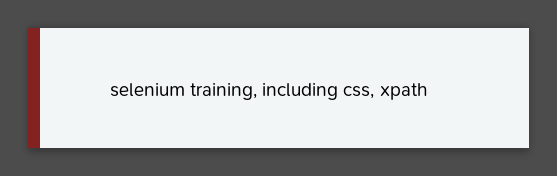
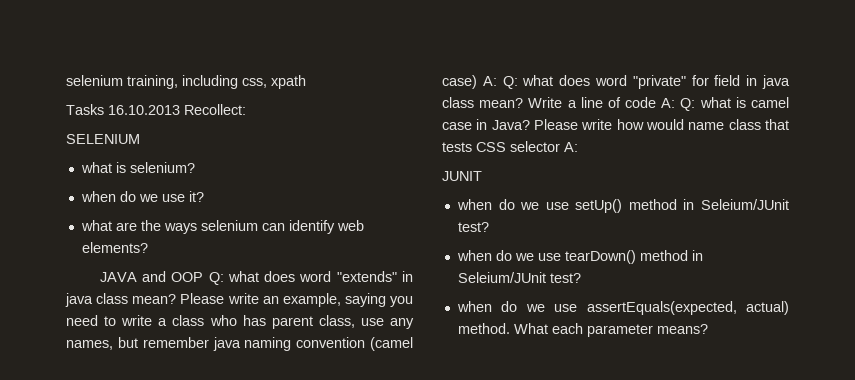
+ Tasks 16.10.2013 Recollect:
+ SELENIUM
+ what is selenium?
+ when do we use it?
+ what are the ways selenium can identify web elements?
+ JAVA and OOP Q: what does word "extends" in java class mean? Please write an example, saying you need to write a class who has parent class, use any names, but remember java naming convention (camel case) A: Q: what does word "private" for field in java class mean? Write a line of code A: Q: what is camel case in Java? Please write how would name class that tests CSS selector A:
+ JUNIT
+ when do we use setUp() method in Seleium/JUnit test?
+ when do we use tearDown() method in Seleium/JUnit test?
+ when do we use assertEquals(expected, actual) method. What each parameter means?

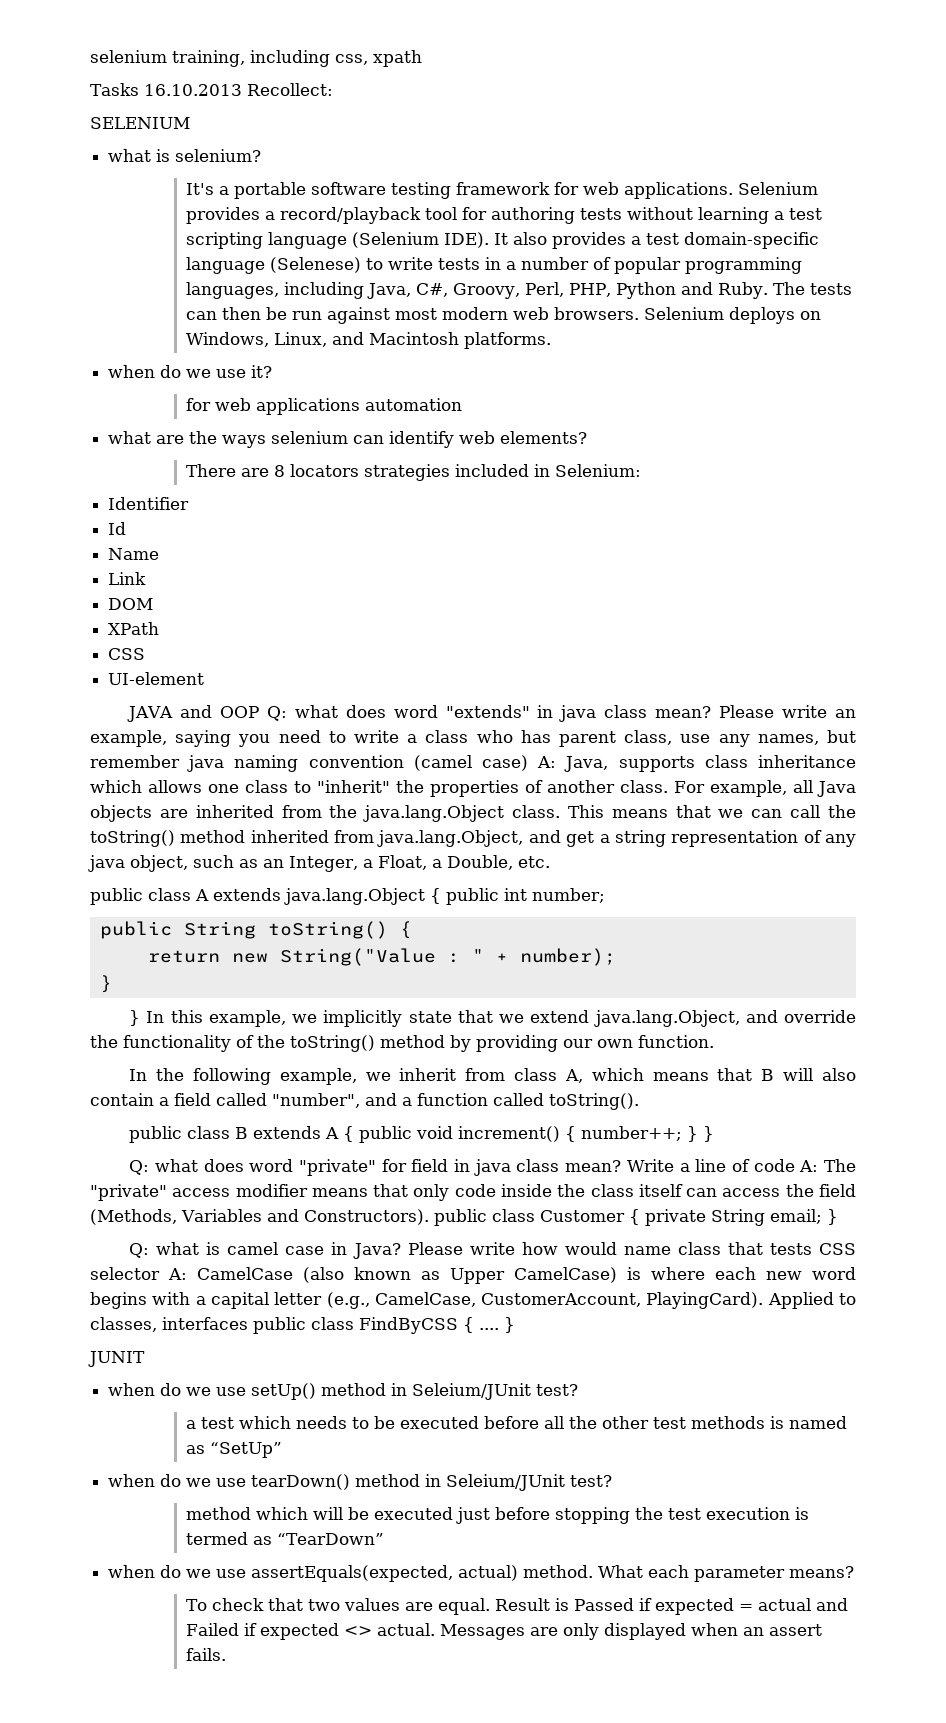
+ It's a portable software testing framework for web applications. Selenium provides a record/playback tool for authoring tests without learning a test scripting language (Selenium IDE). It also provides a test domain-specific language (Selenese) to write tests in a number of popular programming languages, including Java, C#, Groovy, Perl, PHP, Python and Ruby. The tests can then be run against most modern web browsers. Selenium deploys on Windows, Linux, and Macintosh platforms.
+ for web applications automation
+ There are 8 locators strategies included in Selenium:
+ Identifier
+ Id
+ Name
+ Link
+ DOM
+ XPath
+ CSS
+ UI-element
- Please write an example, saying you need to write a class who has parent class, use any names, but remember java naming convention (camel case) A: Q: what does word "private" for field in java class mean?
+ Please write an example, saying you need to write a class who has parent class, use any names, but remember java naming convention (camel case) A: Java, supports class inheritance which allows one class to "inherit" the properties of another class. For example, all Java objects are inherited from the java.lang.Object class. This means that we can call the toString() method inherited from java.lang.Object, and get a string representation of any java object, such as an Integer, a Float, a Double, etc.
+ public class A extends java.lang.Object { public int number;
+ public String toString() {
+ return new String("Value : " + number);
+ }
+ } In this example, we implicitly state that we extend java.lang.Object, and override the functionality of the toString() method by providing our own function.
+ In the following example, we inherit from class A, which means that B will also contain a field called "number", and a function called toString().
+ public class B extends A { public void increment() { number++; } }
+ Q: what does word "private" for field in java class mean?
- Write a line of code A: Q: what is camel case in Java?
+ Write a line of code A: The "private" access modifier means that only code inside the class itself can access the field (Methods, Variables and Constructors). public class Customer { private String email; }
+ Q: what is camel case in Java?
- Please write how would name class that tests CSS selector A:
+ Please write how would name class that tests CSS selector A: CamelCase (also known as Upper CamelCase) is where each new word begins with a capital letter (e.g., CamelCase, CustomerAccount, PlayingCard). Applied to classes, interfaces public class FindByCSS { .... }
+ a test which needs to be executed before all the other test methods is named as “SetUp”
+ method which will be executed just before stopping the test execution is termed as “TearDown”
+ To check that two values are equal. Result is Passed if expected = actual and Failed if expected <> actual. Messages are only displayed when an assert fails.

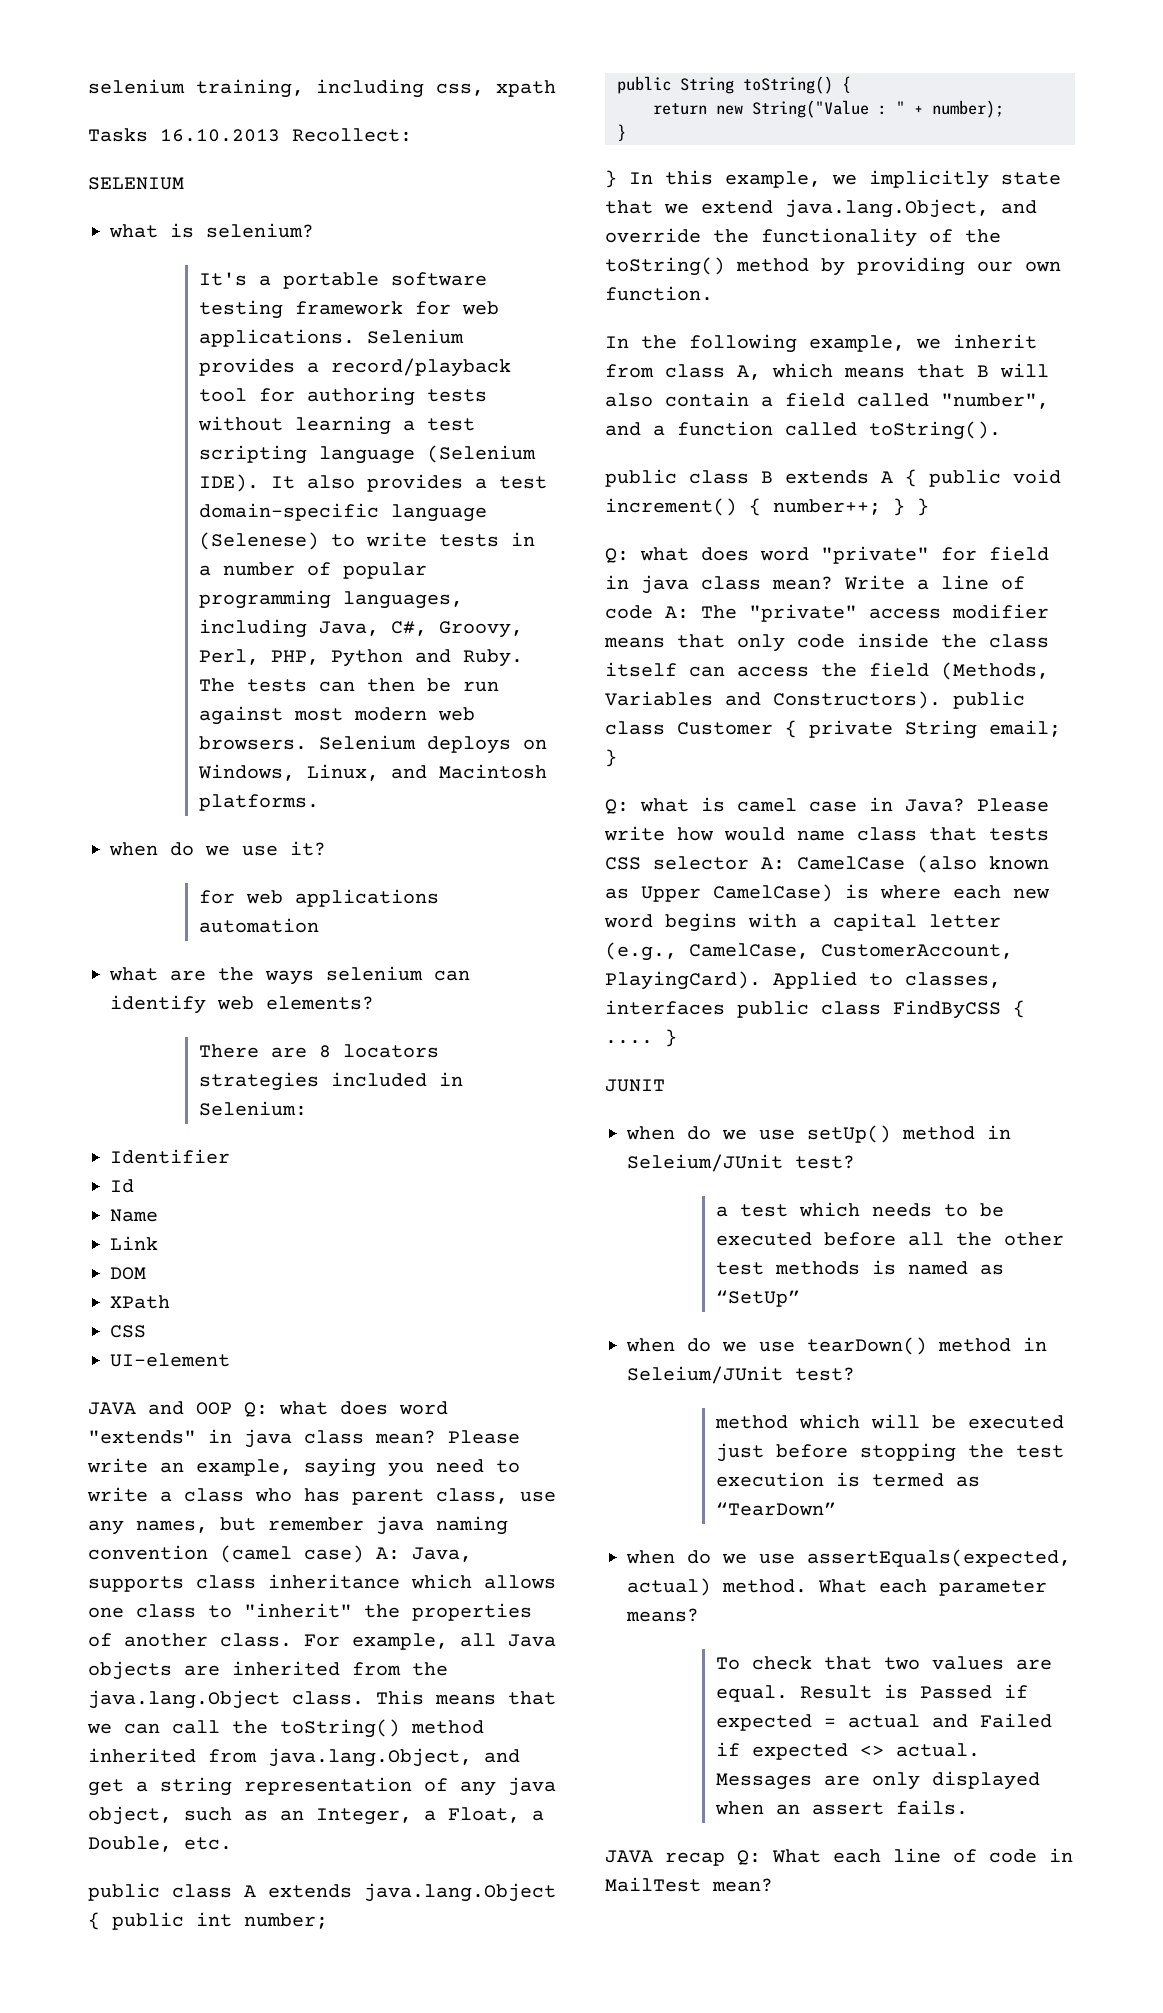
+ JAVA recap Q: What each line of code in MailTest mean?

